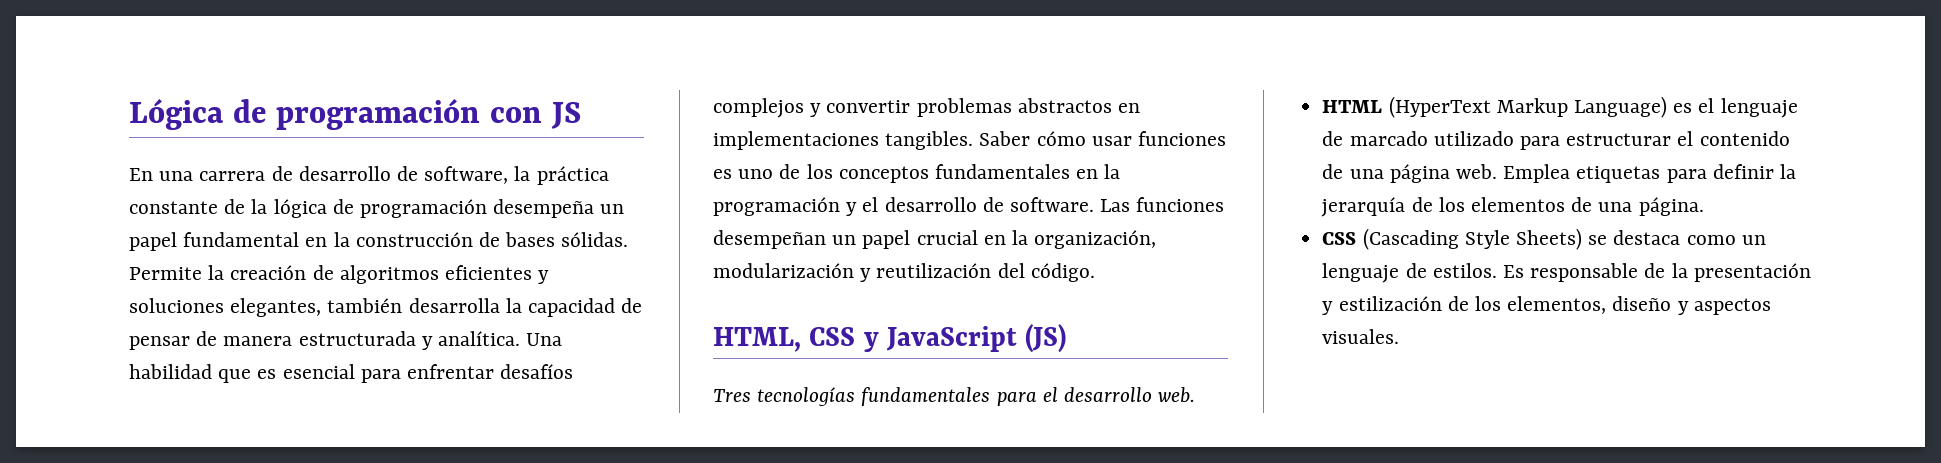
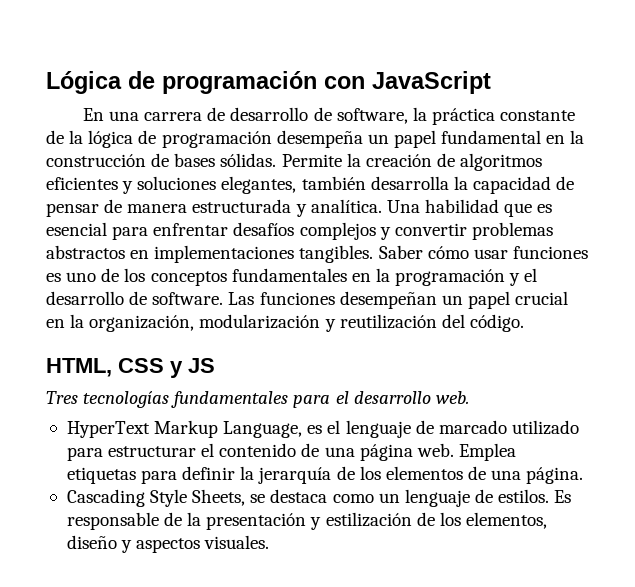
- Lógica de programación con JS
+ Lógica de programación con JavaScript
- HTML, CSS y JavaScript (JS)
+ HTML, CSS y JS
- HTML (HyperText Markup Language) es el lenguaje de marcado utilizado para estructurar el contenido de una página web.
+ HyperText Markup Language, es el lenguaje de marcado utilizado para estructurar el contenido de una página web.
- CSS (Cascading Style Sheets) se destaca como un lenguaje de estilos.
+ Cascading Style Sheets, se destaca como un lenguaje de estilos.

